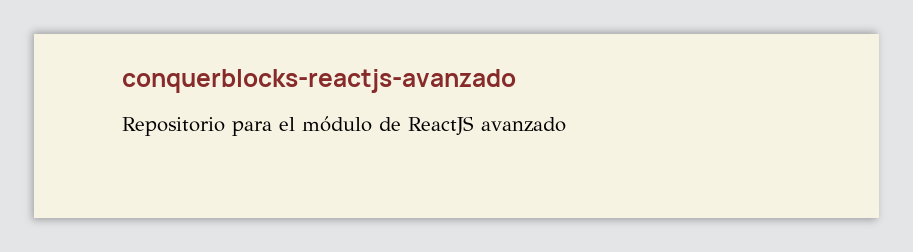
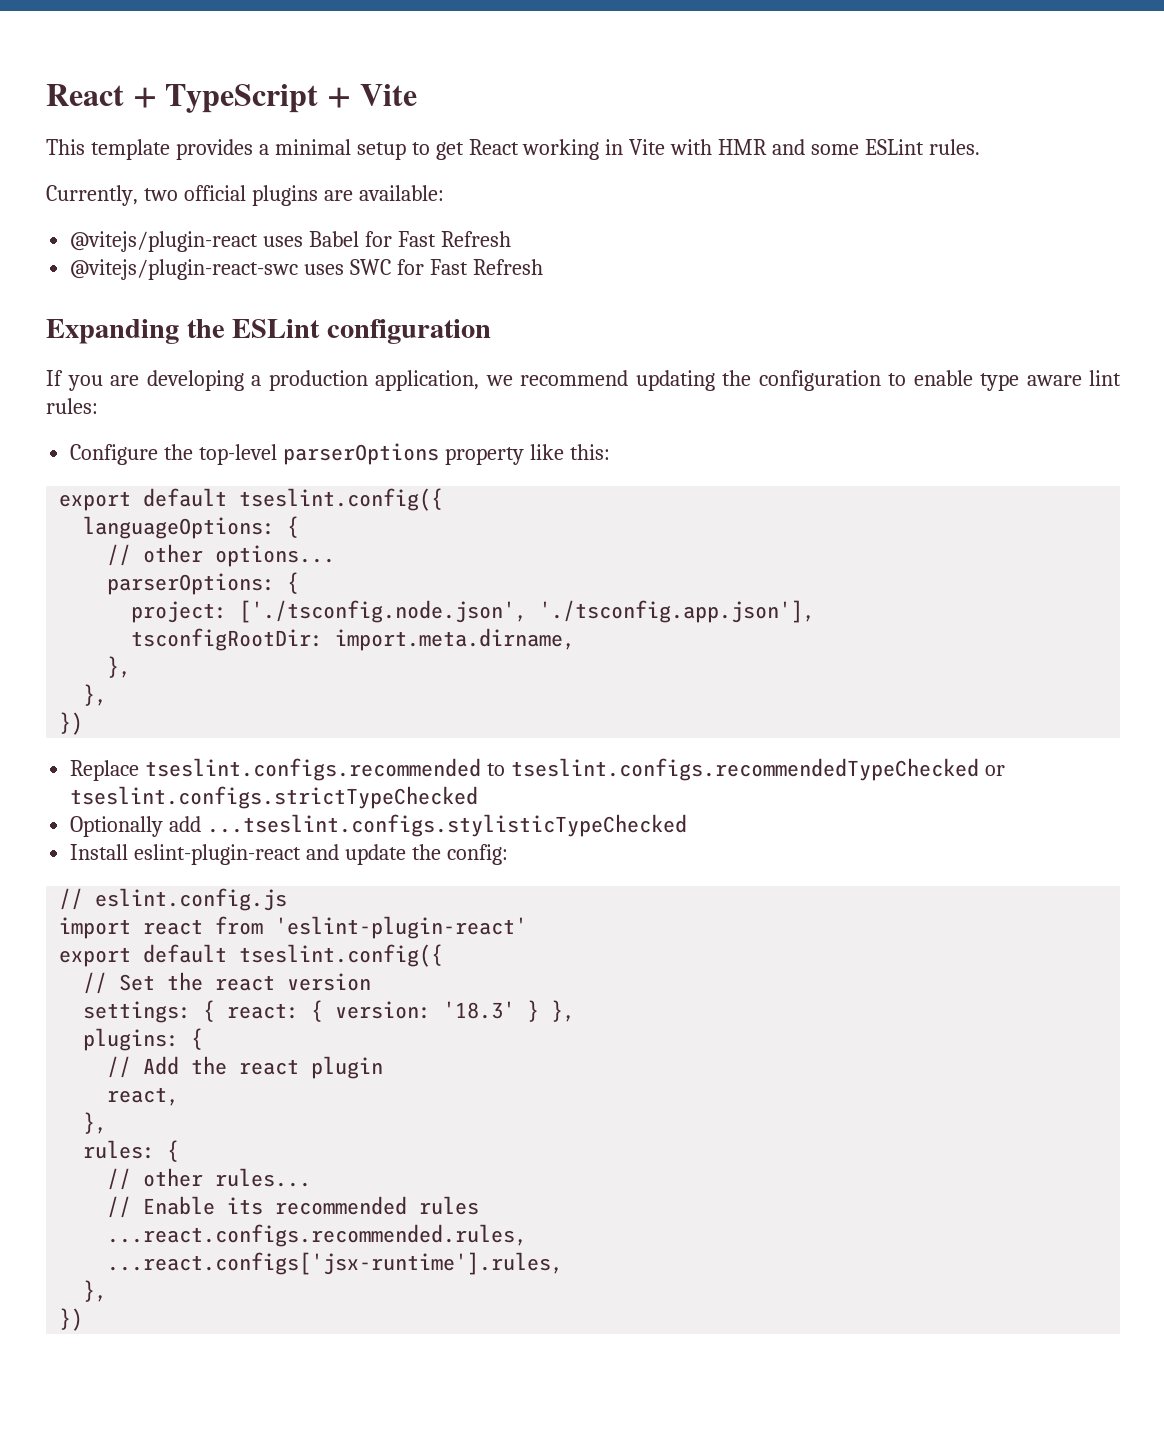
- conquerblocks-reactjs-avanzado
- Repositorio para el módulo de ReactJS avanzado
+ React + TypeScript + Vite
+ This template provides a minimal setup to get React working in Vite with HMR and some ESLint rules.
+ Currently, two official plugins are available:
+ @vitejs/plugin-react uses Babel for Fast Refresh
+ @vitejs/plugin-react-swc uses SWC for Fast Refresh
+ Expanding the ESLint configuration
+ If you are developing a production application, we recommend updating the configuration to enable type aware lint rules:
+ Configure the top-level parserOptions property like this:
+ export default tseslint.config({
+ languageOptions: {
+ // other options...
+ parserOptions: {
+ project: ['./tsconfig.node.json', './tsconfig.app.json'],
+ tsconfigRootDir: import.meta.dirname,
+ },
+ },
+ })
+ Replace tseslint.configs.recommended to tseslint.configs.recommendedTypeChecked or tseslint.configs.strictTypeChecked
+ Optionally add ...tseslint.configs.stylisticTypeChecked
+ Install eslint-plugin-react and update the config:
+ // eslint.config.js
+ import react from 'eslint-plugin-react'
+ export default tseslint.config({
+ // Set the react version
+ settings: { react: { version: '18.3' } },
+ plugins: {
+ // Add the react plugin
+ react,
+ },
+ rules: {
+ // other rules...
+ // Enable its recommended rules
+ ...react.configs.recommended.rules,
+ ...react.configs['jsx-runtime'].rules,
+ },
+ })

